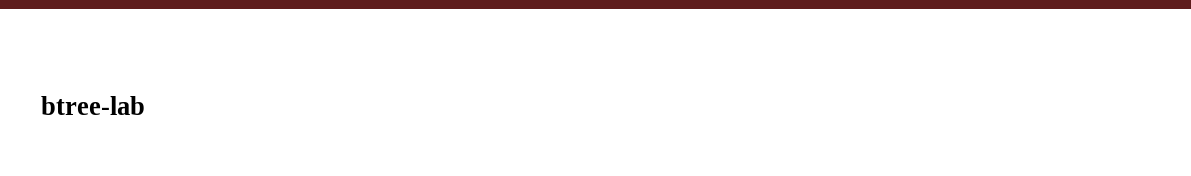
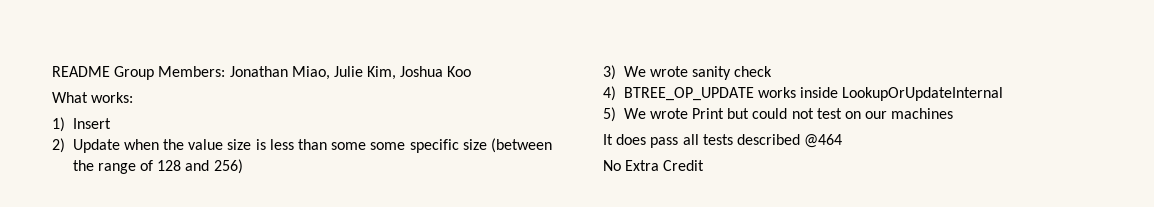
- btree-lab
+ README Group Members: Jonathan Miao, Julie Kim, Joshua Koo
+ What works:
+ 1) Insert
+ 2) Update when the value size is less than some some specific size (between the range of 128 and 256)
+ 3) We wrote sanity check
+ 4) BTREE_OP_UPDATE works inside LookupOrUpdateInternal
+ 5) We wrote Print but could not test on our machines
+ It does pass all tests described @464
+ No Extra Credit

